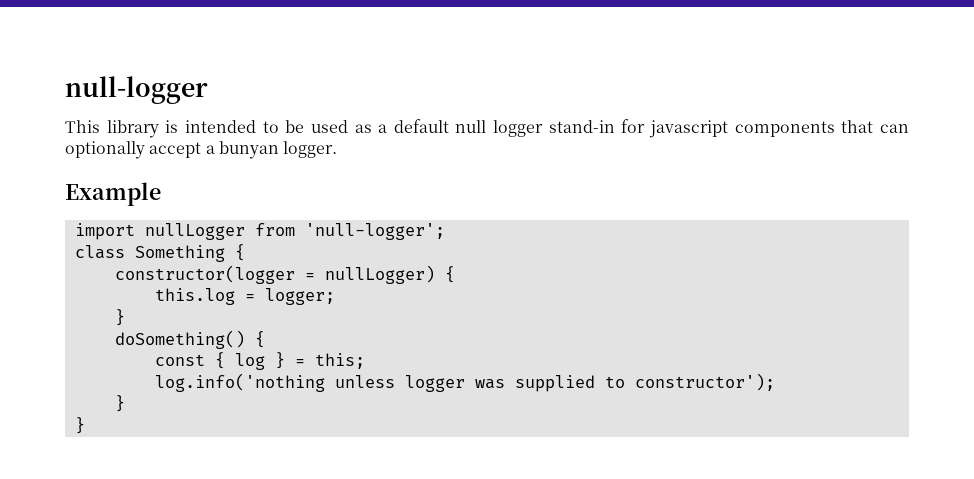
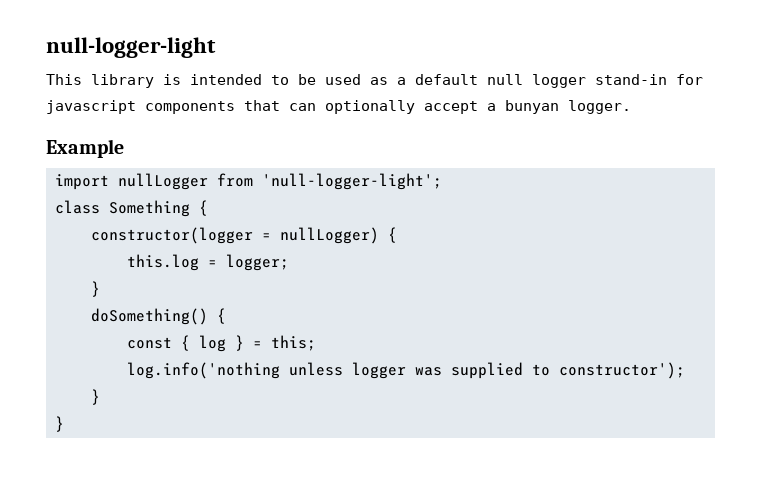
- null-logger
+ null-logger-light
- import nullLogger from 'null-logger';
+ import nullLogger from 'null-logger-light';

